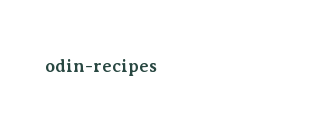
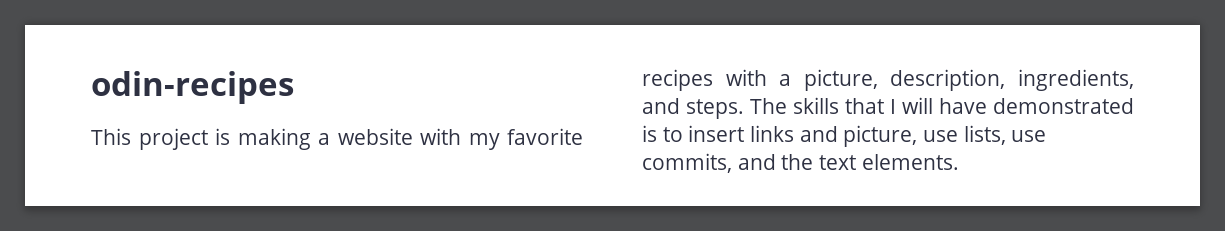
+ This project is making a website with my favorite recipes with a picture, description, ingredients, and steps. The skills that I will have demonstrated is to insert links and picture, use lists, use commits, and the text elements.

